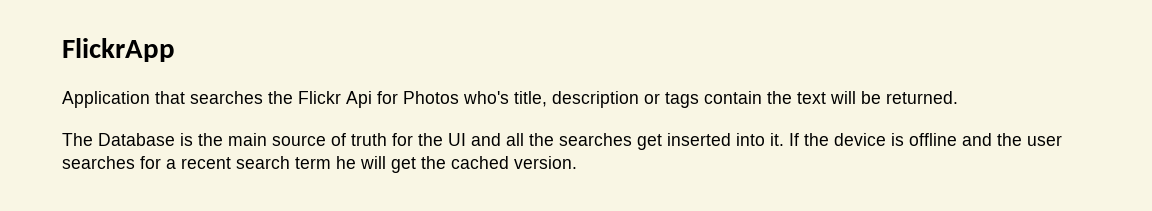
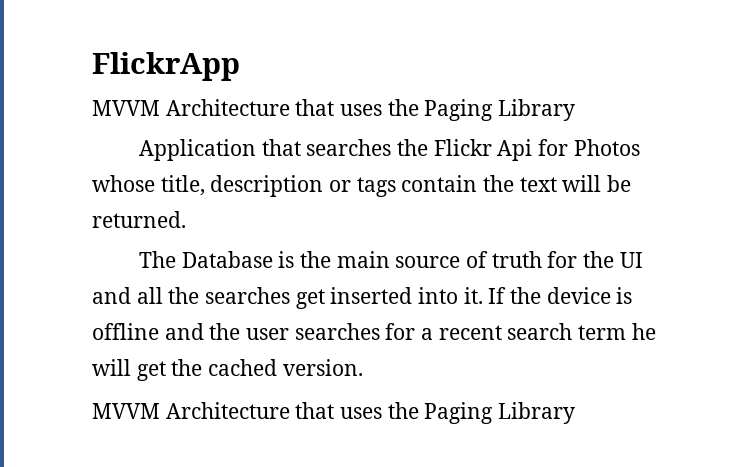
  FlickrApp
+ MVVM Architecture that uses the Paging Library
- Application that searches the Flickr Api for Photos who's title, description or tags contain the text will be returned.
+ Application that searches the Flickr Api for Photos whose title, description or tags contain the text will be returned.
  If the device is offline and the user searches for a recent search term he will get the cached version.
+ MVVM Architecture that uses the Paging Library

